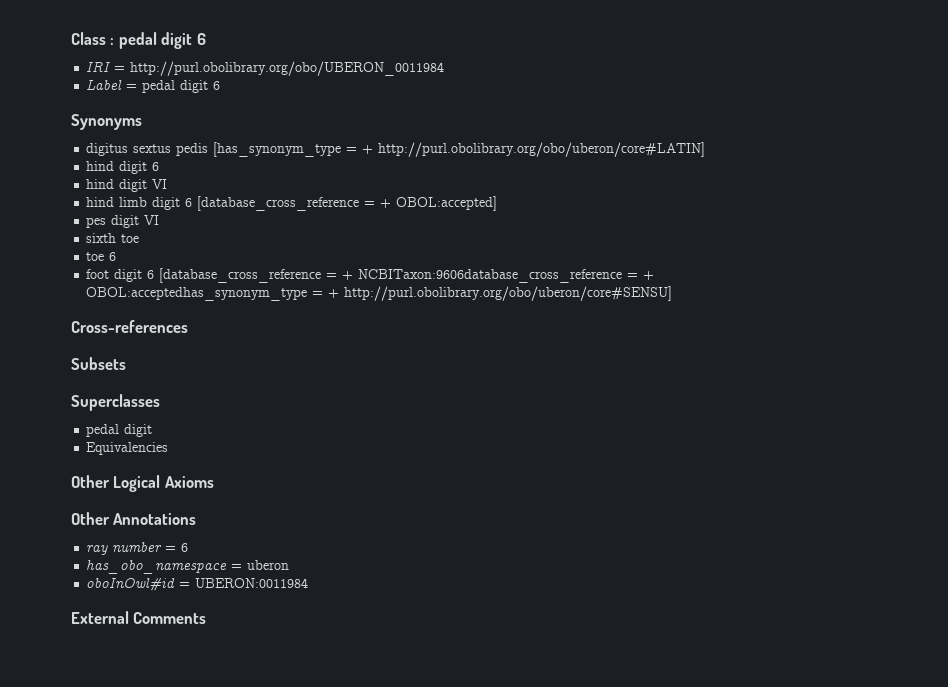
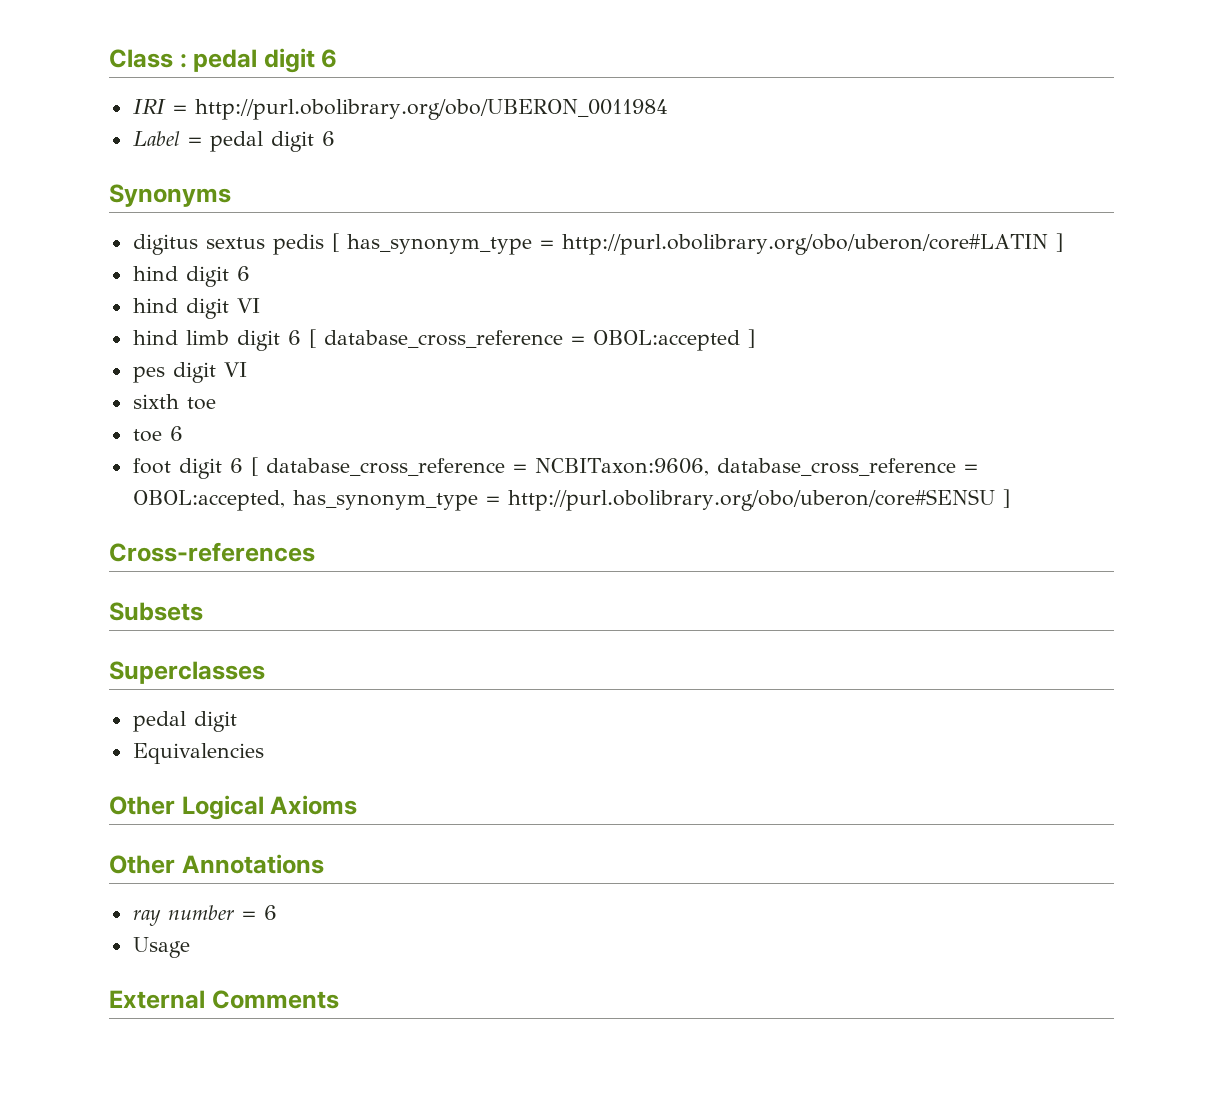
- digitus sextus pedis [has_synonym_type = + http://purl.obolibrary.org/obo/uberon/core#LATIN]
+ digitus sextus pedis [ has_synonym_type = http://purl.obolibrary.org/obo/uberon/core#LATIN ]
- hind limb digit 6 [database_cross_reference = + OBOL:accepted]
+ hind limb digit 6 [ database_cross_reference = OBOL:accepted ]
- foot digit 6 [database_cross_reference = + NCBITaxon:9606database_cross_reference = + OBOL:acceptedhas_synonym_type = + http://purl.obolibrary.org/obo/uberon/core#SENSU]
+ foot digit 6 [ database_cross_reference = NCBITaxon:9606, database_cross_reference = OBOL:accepted, has_synonym_type = http://purl.obolibrary.org/obo/uberon/core#SENSU ]
- has_obo_namespace = uberon
- oboInOwl#id = UBERON:0011984
+ Usage

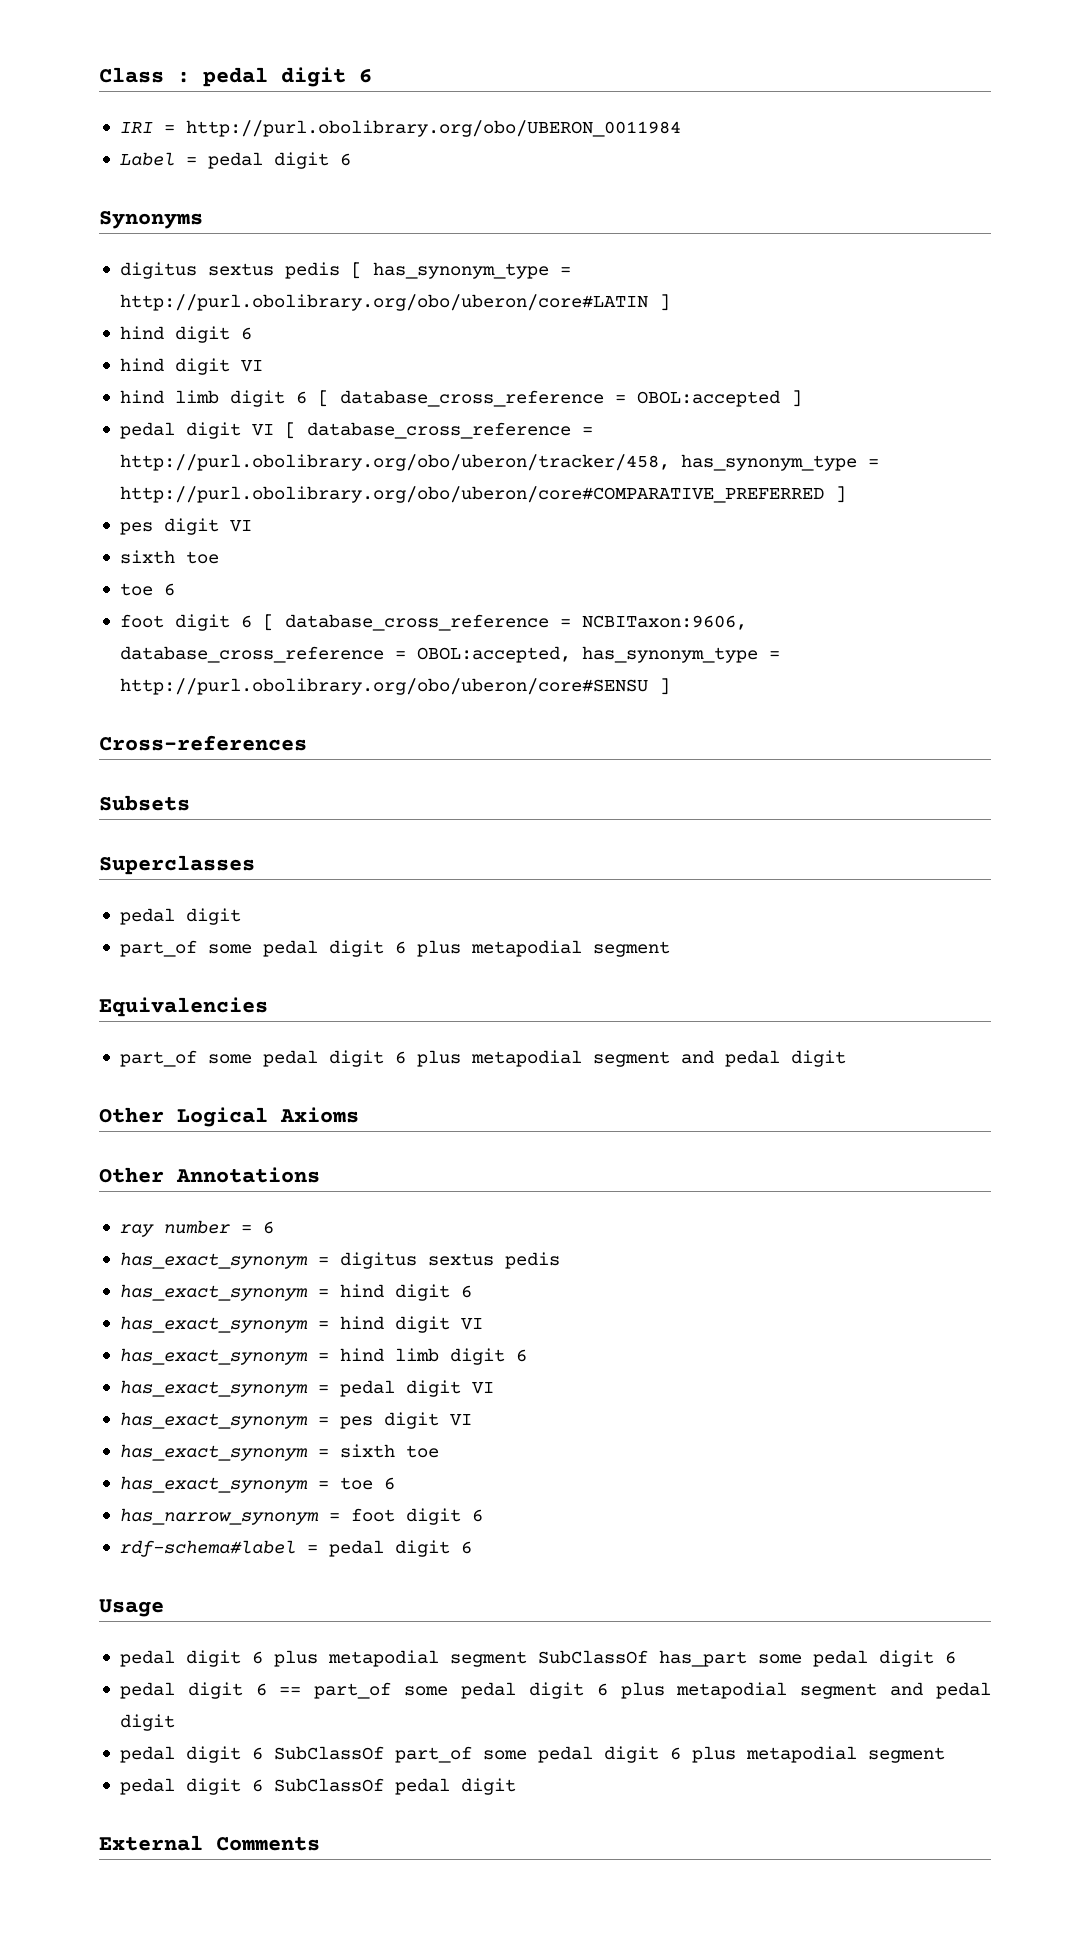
+ pedal digit VI [ database_cross_reference = http://purl.obolibrary.org/obo/uberon/tracker/458, has_synonym_type = http://purl.obolibrary.org/obo/uberon/core#COMPARATIVE_PREFERRED ]
  Superclasses
  pedal digit
+ part_of some pedal digit 6 plus metapodial segment
  Equivalencies
+ part_of some pedal digit 6 plus metapodial segment and pedal digit
+ has_exact_synonym = digitus sextus pedis
+ has_exact_synonym = hind digit 6
+ has_exact_synonym = hind digit VI
+ has_exact_synonym = hind limb digit 6
+ has_exact_synonym = pedal digit VI
+ has_exact_synonym = pes digit VI
+ has_exact_synonym = sixth toe
+ has_exact_synonym = toe 6
+ has_narrow_synonym = foot digit 6
+ rdf-schema#label = pedal digit 6
  Usage
+ pedal digit 6 plus metapodial segment SubClassOf has_part some pedal digit 6
+ pedal digit 6 == part_of some pedal digit 6 plus metapodial segment and pedal digit
+ pedal digit 6 SubClassOf part_of some pedal digit 6 plus metapodial segment
+ pedal digit 6 SubClassOf pedal digit

